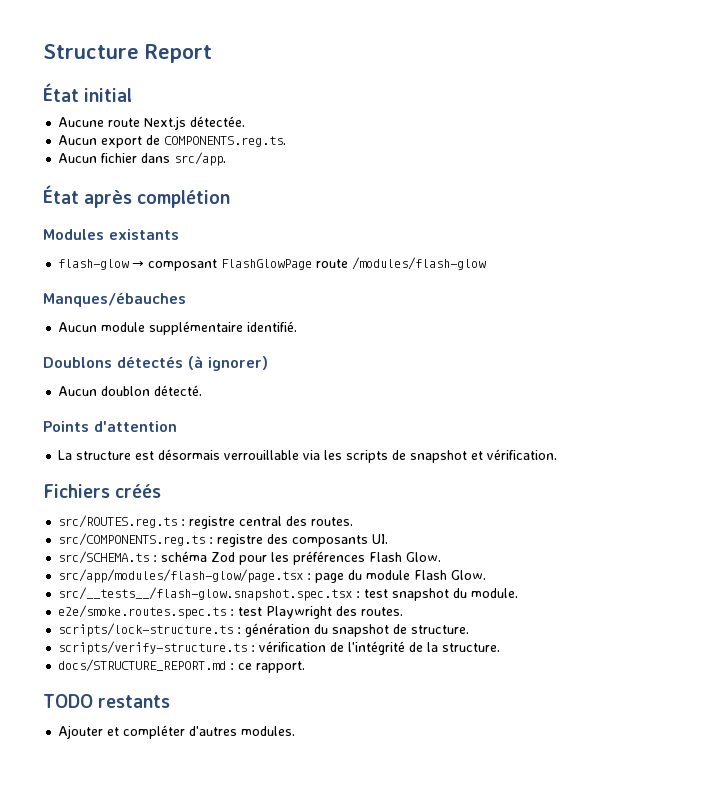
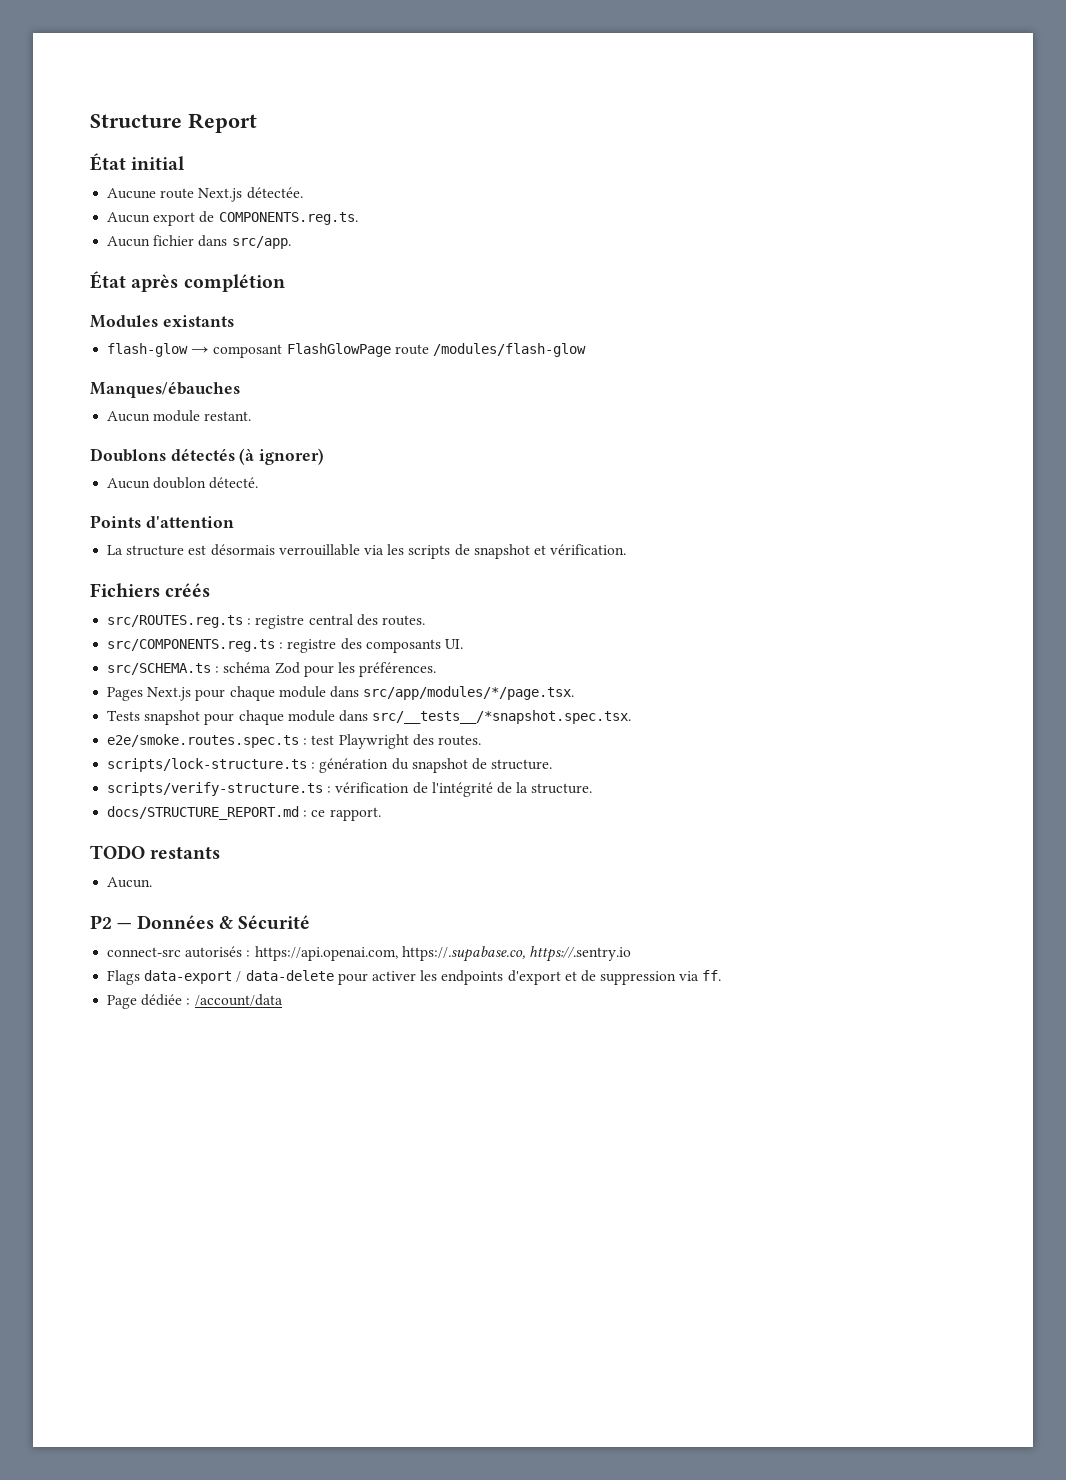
- Aucun module supplémentaire identifié.
+ Aucun module restant.
- src/SCHEMA.ts : schéma Zod pour les préférences Flash Glow.
- src/app/modules/flash-glow/page.tsx : page du module Flash Glow.
- src/__tests__/flash-glow.snapshot.spec.tsx : test snapshot du module.
+ src/SCHEMA.ts : schéma Zod pour les préférences.
+ Pages Next.js pour chaque module dans src/app/modules/*/page.tsx.
+ Tests snapshot pour chaque module dans src/__tests__/*snapshot.spec.tsx.
- Ajouter et compléter d'autres modules.
+ Aucun.
+ P2 — Données & Sécurité
+ connect-src autorisés : https://api.openai.com, https://.supabase.co, https://.sentry.io
+ Flags data-export / data-delete pour activer les endpoints d'export et de suppression via ff.
+ Page dédiée : /account/data

